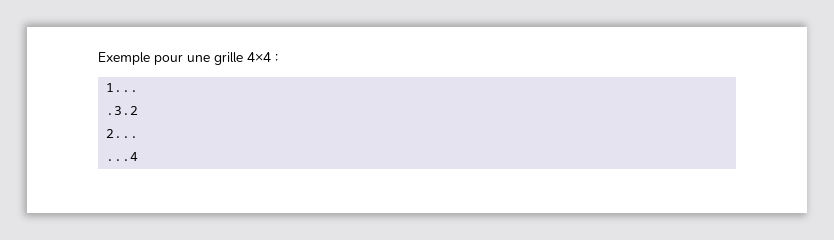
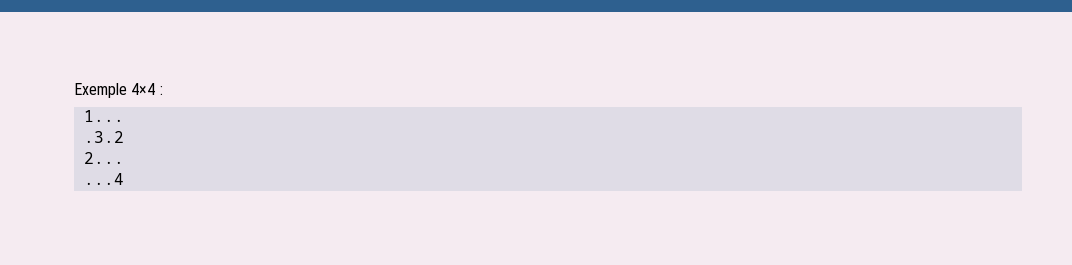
- Exemple pour une grille 4×4 :
+ Exemple 4×4 :

